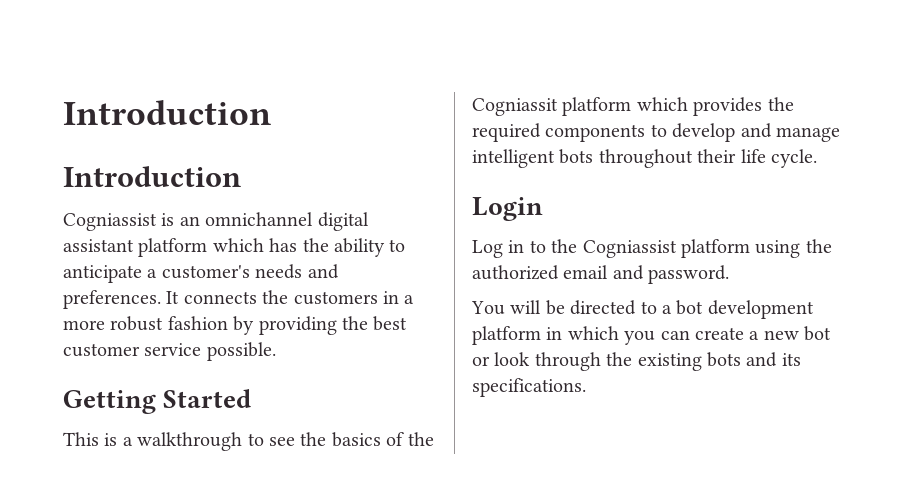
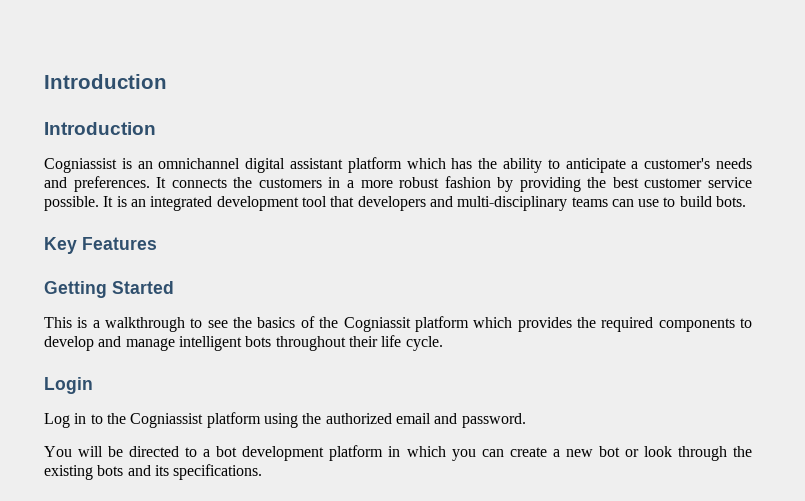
+ It is an integrated development tool that developers and multi-disciplinary teams can use to build bots.
+ Key Features

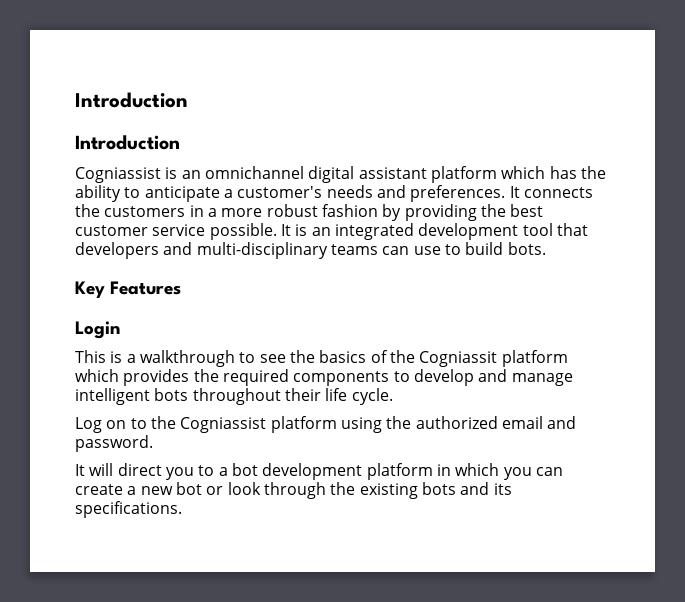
- Getting Started
+ Login
- Login
- Log in to the Cogniassist platform using the authorized email and password.
+ Log on to the Cogniassist platform using the authorized email and password.
- You will be directed to a bot development platform in which you can create a new bot or look through the existing bots and its specifications.
+ It will direct you to a bot development platform in which you can create a new bot or look through the existing bots and its specifications.

